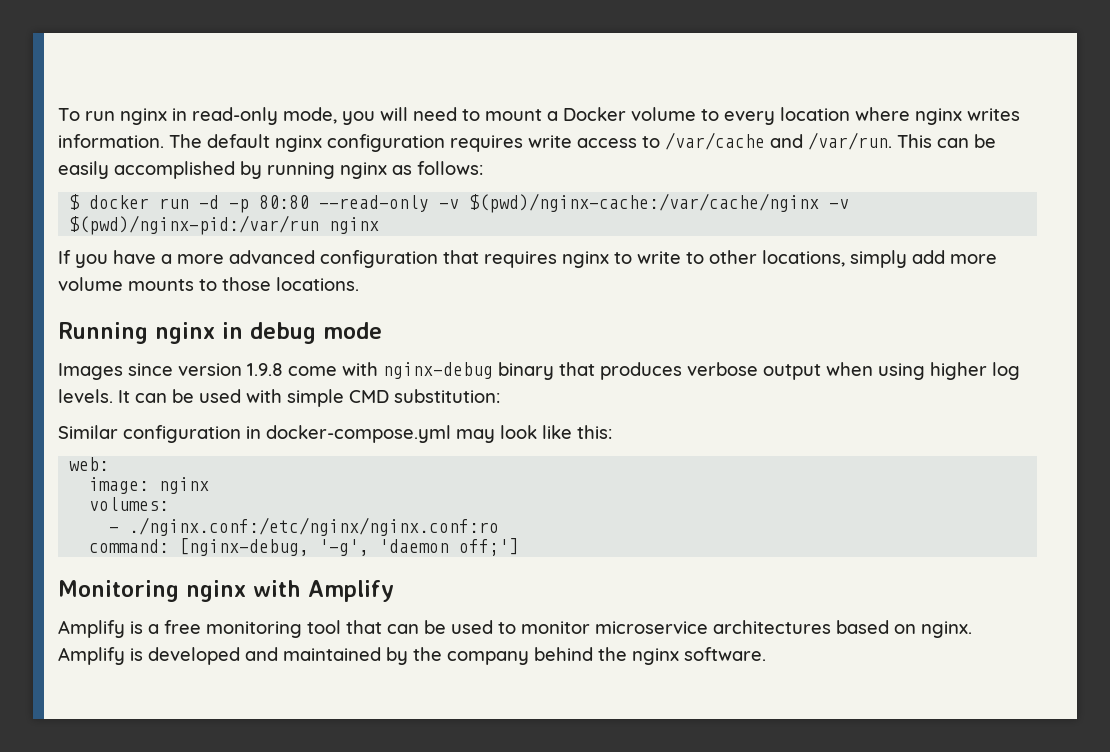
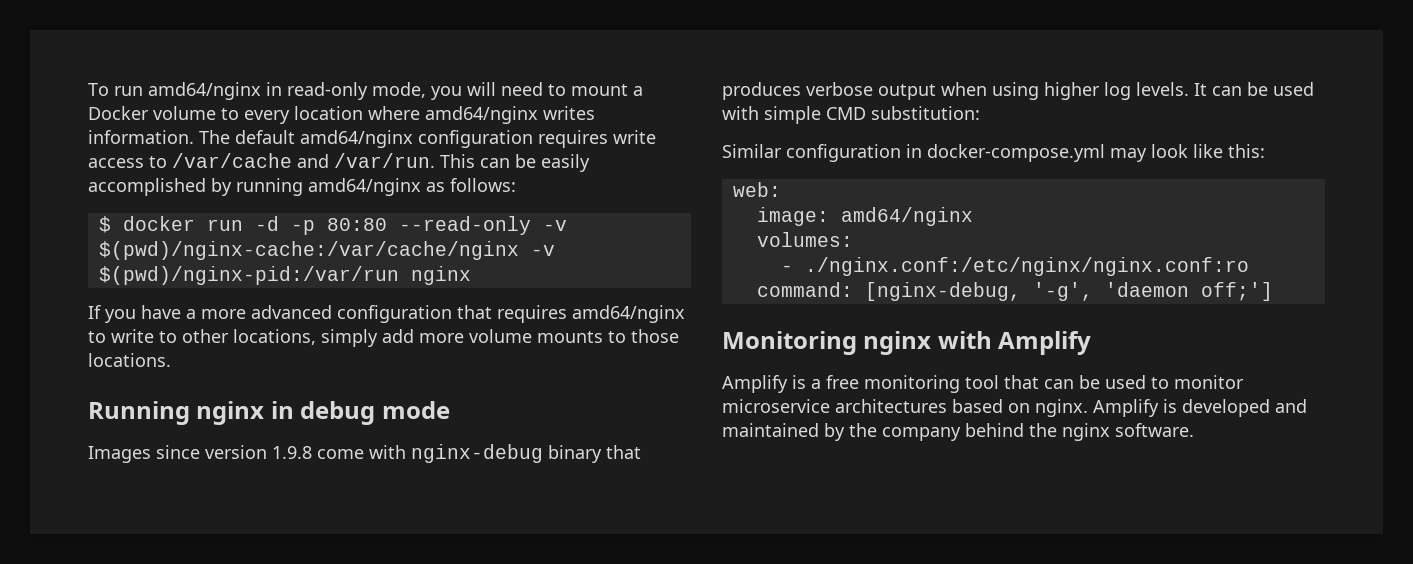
- To run nginx in read-only mode, you will need to mount a Docker volume to every location where nginx writes information.
+ To run amd64/nginx in read-only mode, you will need to mount a Docker volume to every location where amd64/nginx writes information.
- The default nginx configuration requires write access to /var/cache and /var/run.
+ The default amd64/nginx configuration requires write access to /var/cache and /var/run.
- This can be easily accomplished by running nginx as follows:
+ This can be easily accomplished by running amd64/nginx as follows:
- If you have a more advanced configuration that requires nginx to write to other locations, simply add more volume mounts to those locations.
+ If you have a more advanced configuration that requires amd64/nginx to write to other locations, simply add more volume mounts to those locations.
- image: nginx
+ image: amd64/nginx

